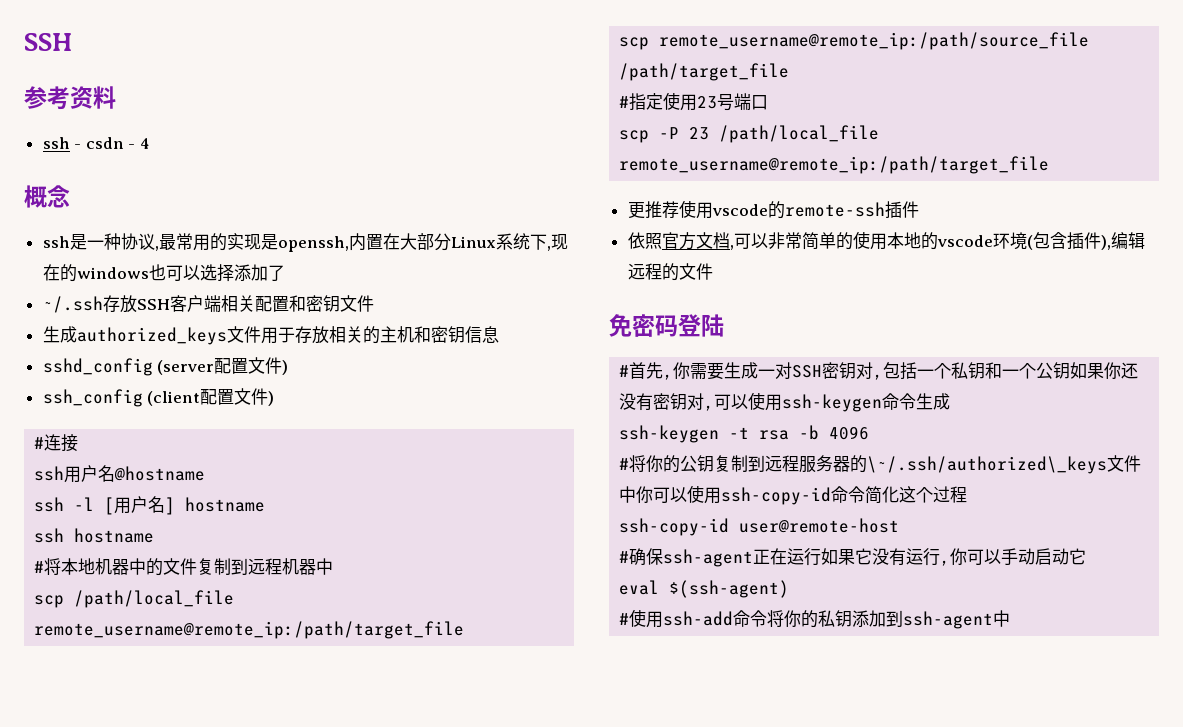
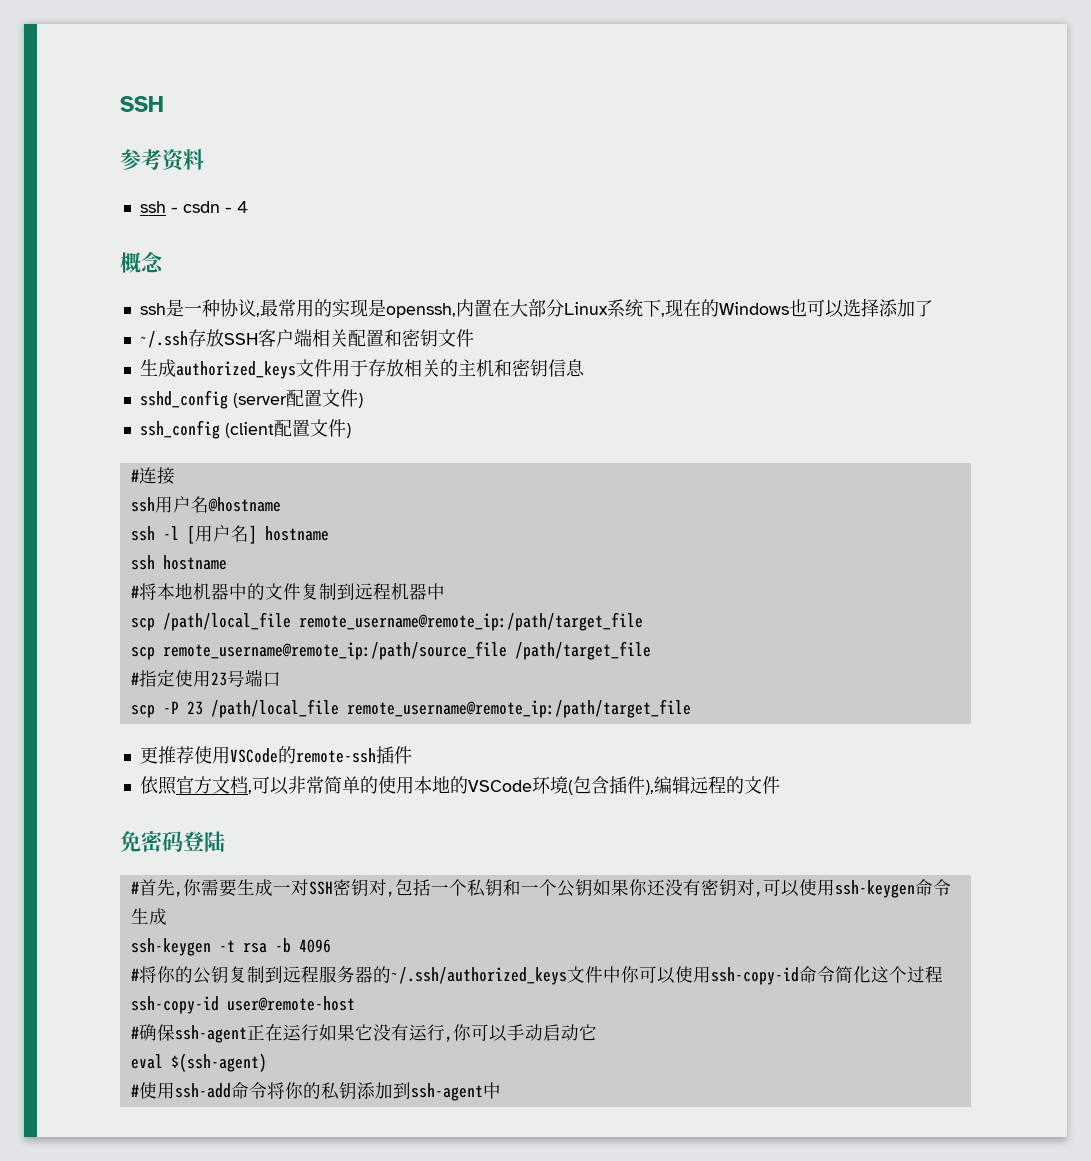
- ssh是一种协议,最常用的实现是openssh,内置在大部分Linux系统下,现在的windows也可以选择添加了
+ ssh是一种协议,最常用的实现是openssh,内置在大部分Linux系统下,现在的Windows也可以选择添加了
- 更推荐使用vscode的remote-ssh插件
+ 更推荐使用VSCode的remote-ssh插件
- 依照官方文档,可以非常简单的使用本地的vscode环境(包含插件),编辑远程的文件
+ 依照官方文档,可以非常简单的使用本地的VSCode环境(包含插件),编辑远程的文件
- #将你的公钥复制到远程服务器的\~/.ssh/authorized\_keys文件中你可以使用ssh-copy-id命令简化这个过程
+ #将你的公钥复制到远程服务器的~/.ssh/authorized_keys文件中你可以使用ssh-copy-id命令简化这个过程

